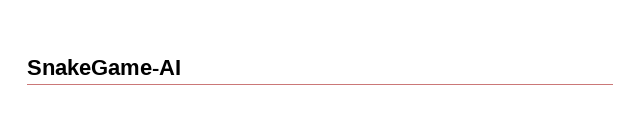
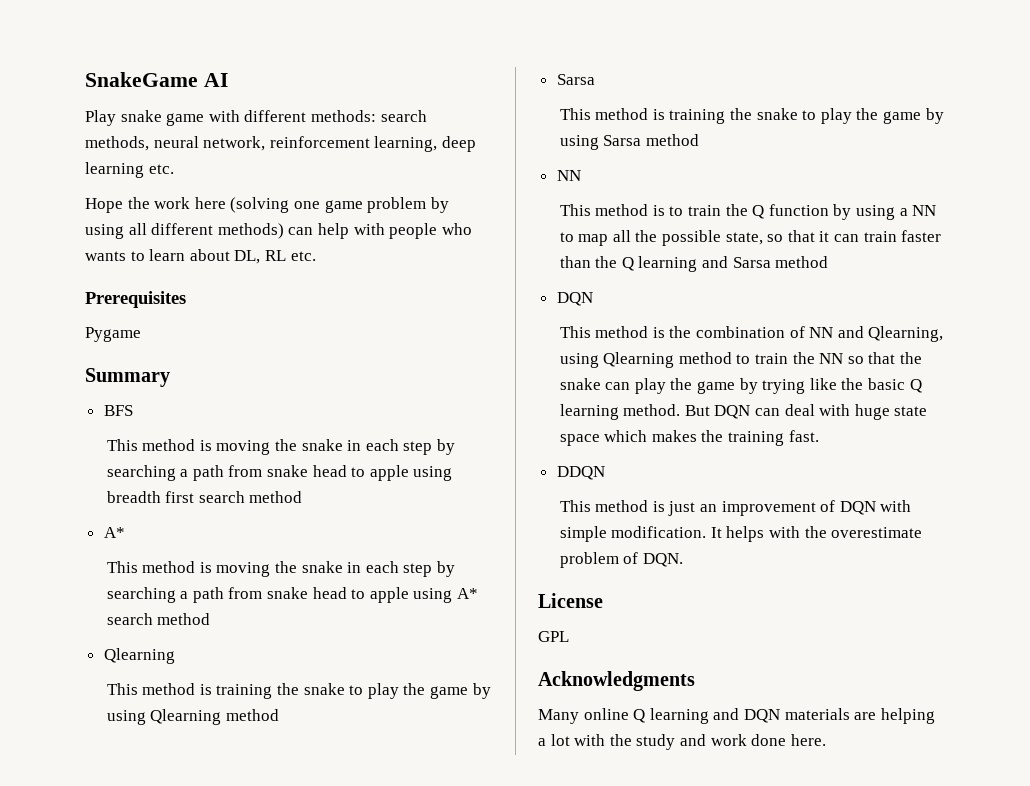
- SnakeGame-AI
+ SnakeGame AI
+ Play snake game with different methods: search methods, neural network, reinforcement learning, deep learning etc.
+ Hope the work here (solving one game problem by using all different methods) can help with people who wants to learn about DL, RL etc.
+ Prerequisites
+ Pygame
+ Summary
+ BFS
+ This method is moving the snake in each step by searching a path from snake head to apple using breadth first search method
+ A*
+ This method is moving the snake in each step by searching a path from snake head to apple using A* search method
+ Qlearning
+ This method is training the snake to play the game by using Qlearning method
+ Sarsa
+ This method is training the snake to play the game by using Sarsa method
+ NN
+ This method is to train the Q function by using a NN to map all the possible state, so that it can train faster than the Q learning and Sarsa method
+ DQN
+ This method is the combination of NN and Qlearning, using Qlearning method to train the NN so that the snake can play the game by trying like the basic Q learning method. But DQN can deal with huge state space which makes the training fast.
+ DDQN
+ This method is just an improvement of DQN with simple modification. It helps with the overestimate problem of DQN.
+ License
+ GPL
+ Acknowledgments
+ Many online Q learning and DQN materials are helping a lot with the study and work done here.

